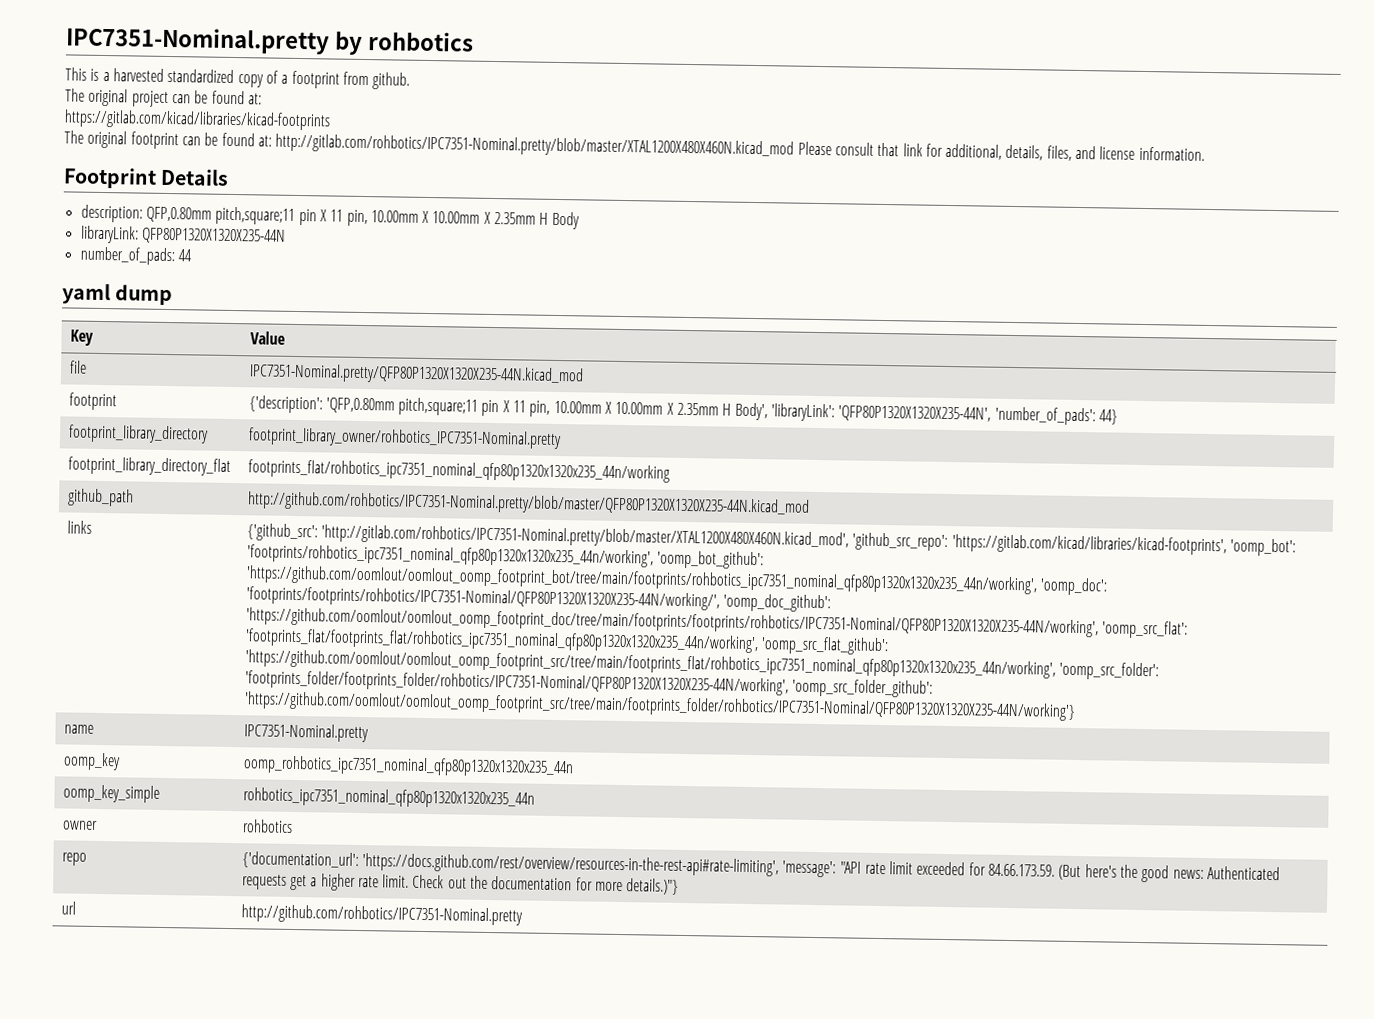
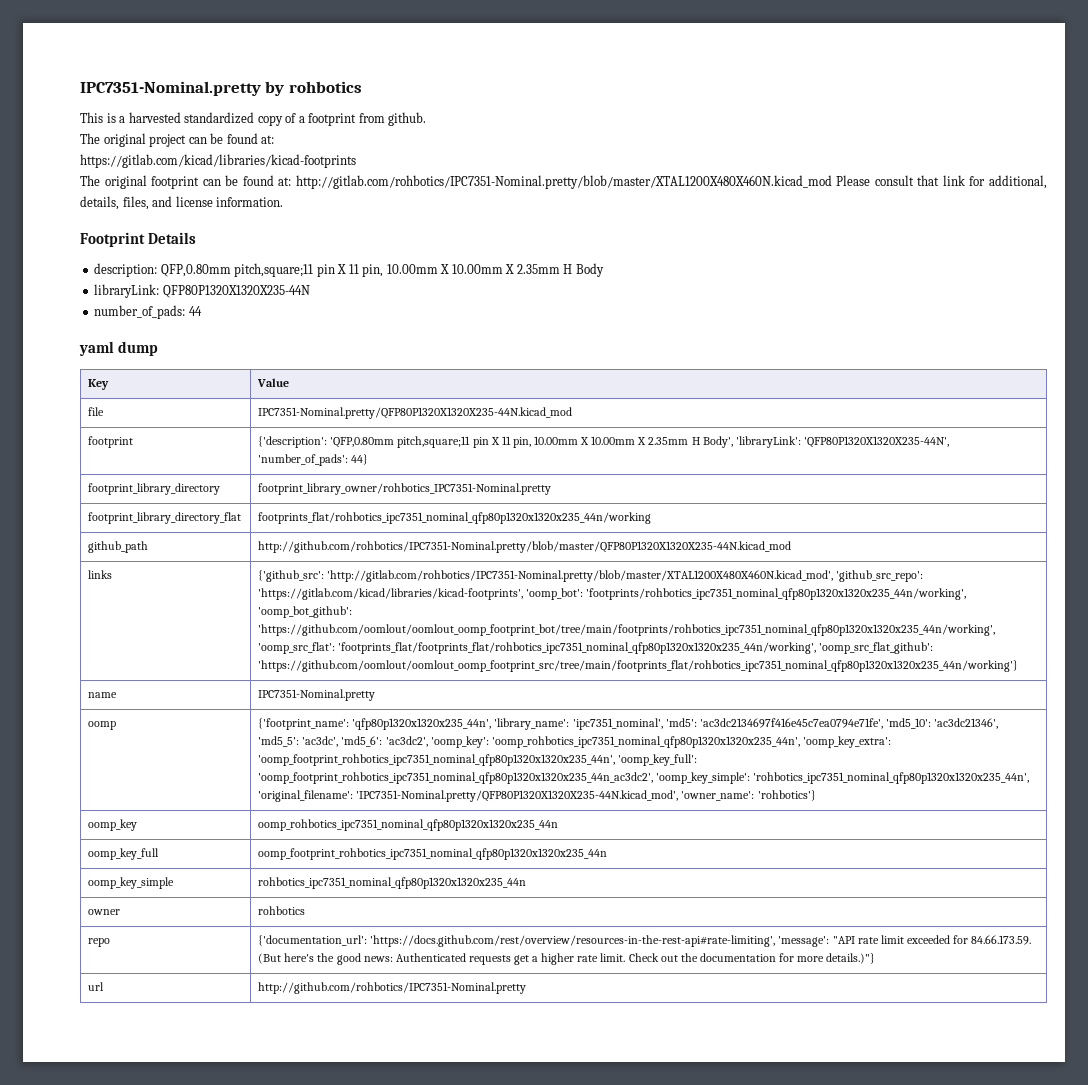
- links | {'github_src': 'http://gitlab.com/rohbotics/IPC7351-Nominal.pretty/blob/master/XTAL1200X480X460N.kicad_mod', 'github_src_repo': 'https://gitlab.com/kicad/libraries/kicad-footprints', 'oomp_bot': 'footprints/rohbotics_ipc7351_nominal_qfp80p1320x1320x235_44n/working', 'oomp_bot_github': 'https://github.com/oomlout/oomlout_oomp_footprint_bot/tree/main/footprints/rohbotics_ipc7351_nominal_qfp80p1320x1320x235_44n/working', 'oomp_doc': 'footprints/footprints/rohbotics/IPC7351-Nominal/QFP80P1320X1320X235-44N/working/', 'oomp_doc_github': 'https://github.com/oomlout/oomlout_oomp_footprint_doc/tree/main/footprints/footprints/rohbotics/IPC7351-Nominal/QFP80P1320X1320X235-44N/working', 'oomp_src_flat': 'footprints_flat/footprints_flat/rohbotics_ipc7351_nominal_qfp80p1320x1320x235_44n/working', 'oomp_src_flat_github': 'https://github.com/oomlout/oomlout_oomp_footprint_src/tree/main/footprints_flat/rohbotics_ipc7351_nominal_qfp80p1320x1320x235_44n/working', 'oomp_src_folder': 'footprints_folder/footprints_folder/rohbotics/IPC7351-Nominal/QFP80P1320X1320X235-44N/working', 'oomp_src_folder_github': 'https://github.com/oomlout/oomlout_oomp_footprint_src/tree/main/footprints_folder/rohbotics/IPC7351-Nominal/QFP80P1320X1320X235-44N/working'}
+ links | {'github_src': 'http://gitlab.com/rohbotics/IPC7351-Nominal.pretty/blob/master/XTAL1200X480X460N.kicad_mod', 'github_src_repo': 'https://gitlab.com/kicad/libraries/kicad-footprints', 'oomp_bot': 'footprints/rohbotics_ipc7351_nominal_qfp80p1320x1320x235_44n/working', 'oomp_bot_github': 'https://github.com/oomlout/oomlout_oomp_footprint_bot/tree/main/footprints/rohbotics_ipc7351_nominal_qfp80p1320x1320x235_44n/working', 'oomp_src_flat': 'footprints_flat/footprints_flat/rohbotics_ipc7351_nominal_qfp80p1320x1320x235_44n/working', 'oomp_src_flat_github': 'https://github.com/oomlout/oomlout_oomp_footprint_src/tree/main/footprints_flat/rohbotics_ipc7351_nominal_qfp80p1320x1320x235_44n/working'}
  name | IPC7351-Nominal.pretty
+ oomp | {'footprint_name': 'qfp80p1320x1320x235_44n', 'library_name': 'ipc7351_nominal', 'md5': 'ac3dc2134697f416e45c7ea0794e71fe', 'md5_10': 'ac3dc21346', 'md5_5': 'ac3dc', 'md5_6': 'ac3dc2', 'oomp_key': 'oomp_rohbotics_ipc7351_nominal_qfp80p1320x1320x235_44n', 'oomp_key_extra': 'oomp_footprint_rohbotics_ipc7351_nominal_qfp80p1320x1320x235_44n', 'oomp_key_full': 'oomp_footprint_rohbotics_ipc7351_nominal_qfp80p1320x1320x235_44n_ac3dc2', 'oomp_key_simple': 'rohbotics_ipc7351_nominal_qfp80p1320x1320x235_44n', 'original_filename': 'IPC7351-Nominal.pretty/QFP80P1320X1320X235-44N.kicad_mod', 'owner_name': 'rohbotics'}
+ oomp_key_full | oomp_footprint_rohbotics_ipc7351_nominal_qfp80p1320x1320x235_44n

